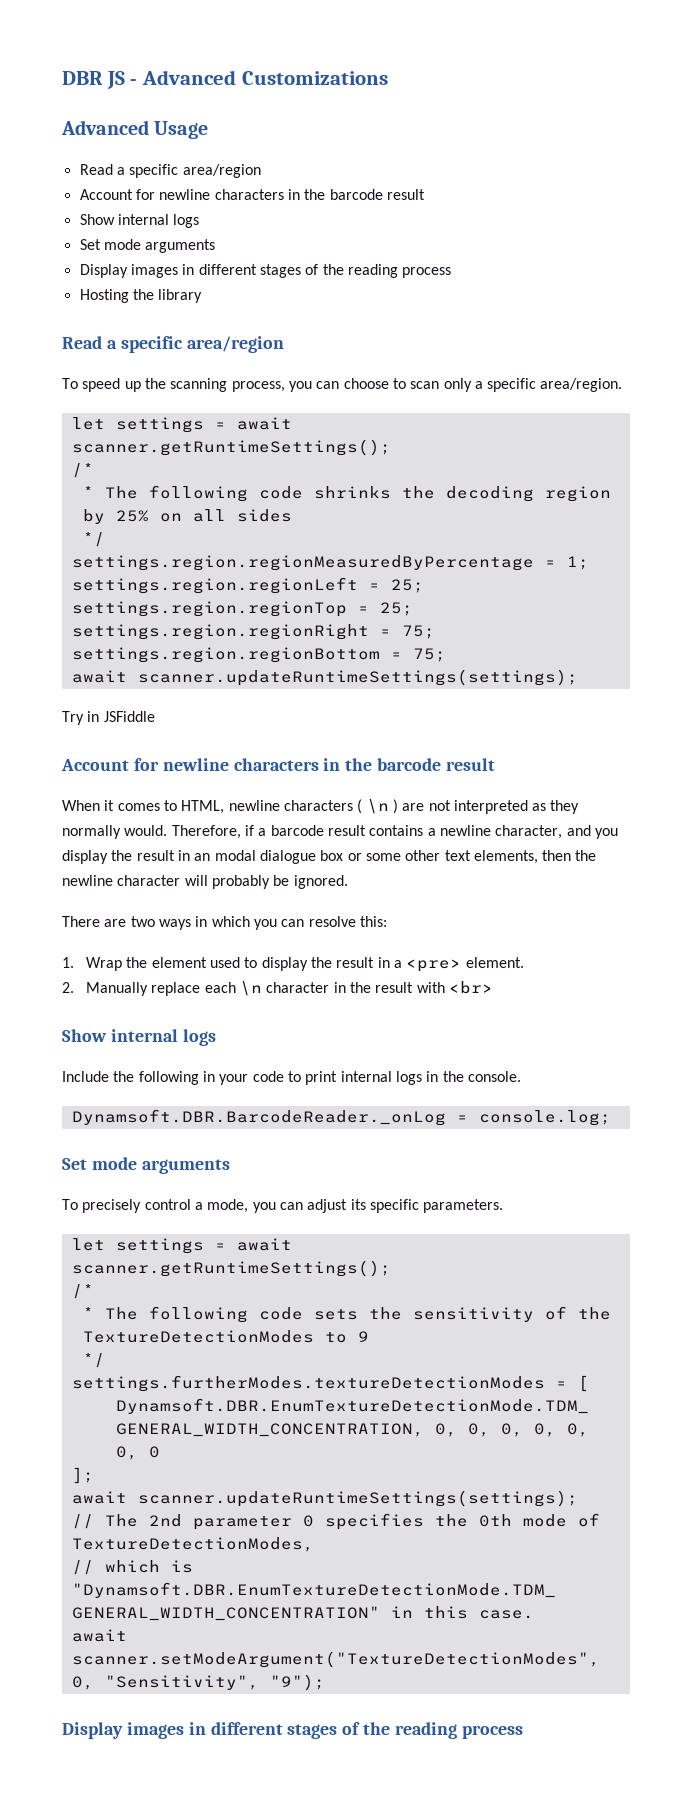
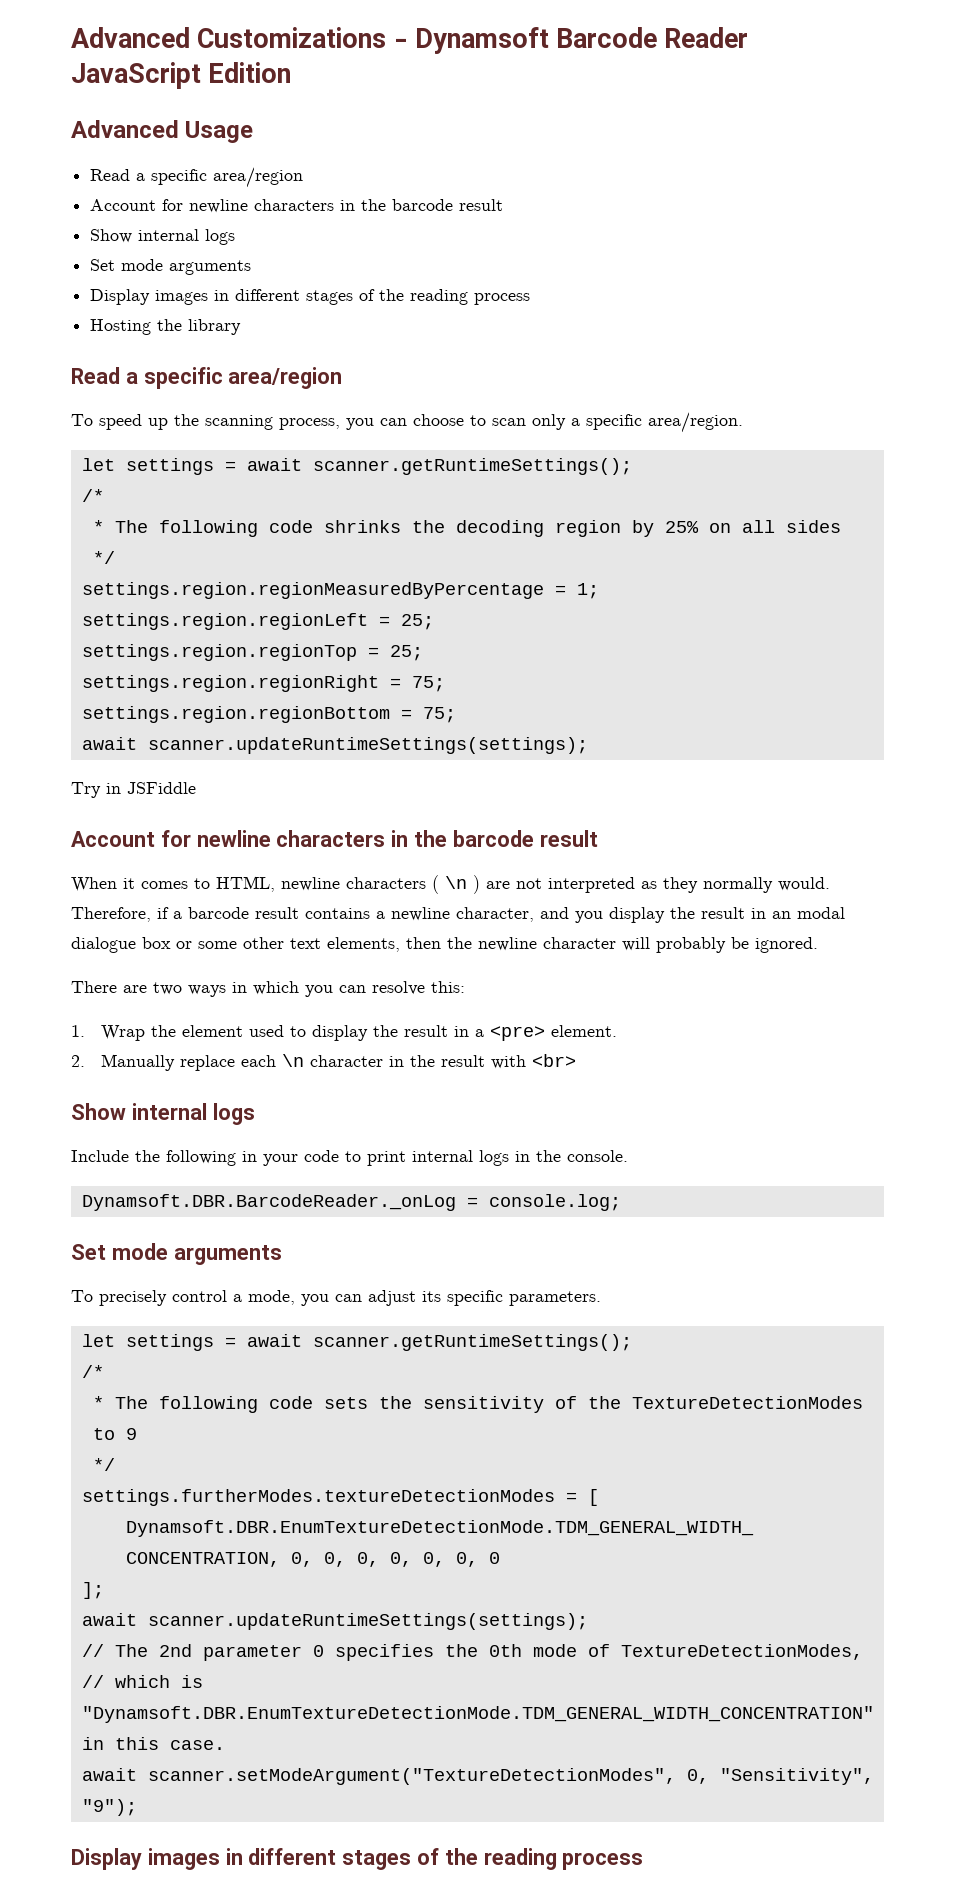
- DBR JS - Advanced Customizations
+ Advanced Customizations - Dynamsoft Barcode Reader JavaScript Edition

